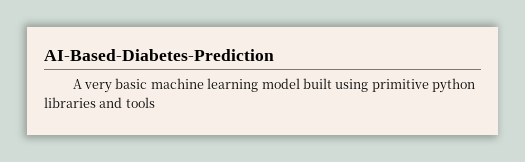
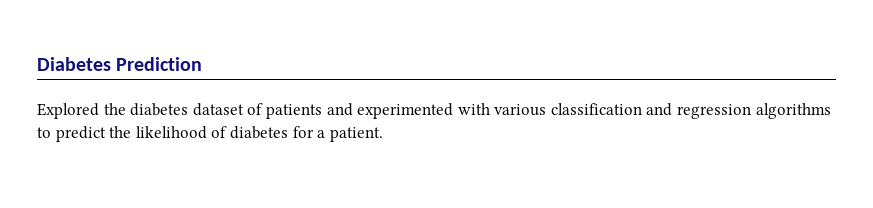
- AI-Based-Diabetes-Prediction
- A very basic machine learning model built using primitive python libraries and tools
+ Diabetes Prediction
+ Explored the diabetes dataset of patients and experimented with various classification and regression algorithms to predict the likelihood of diabetes for a patient.

